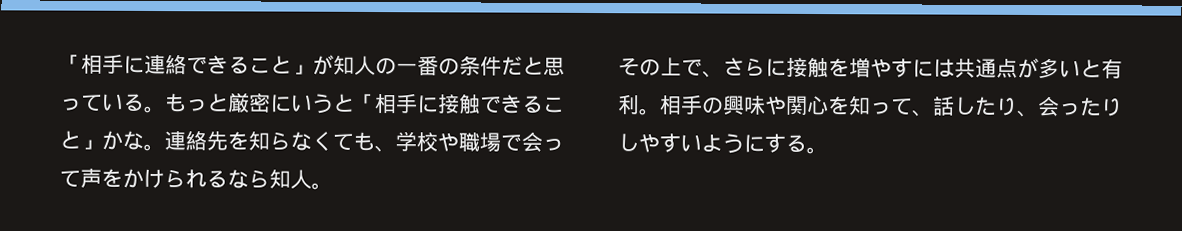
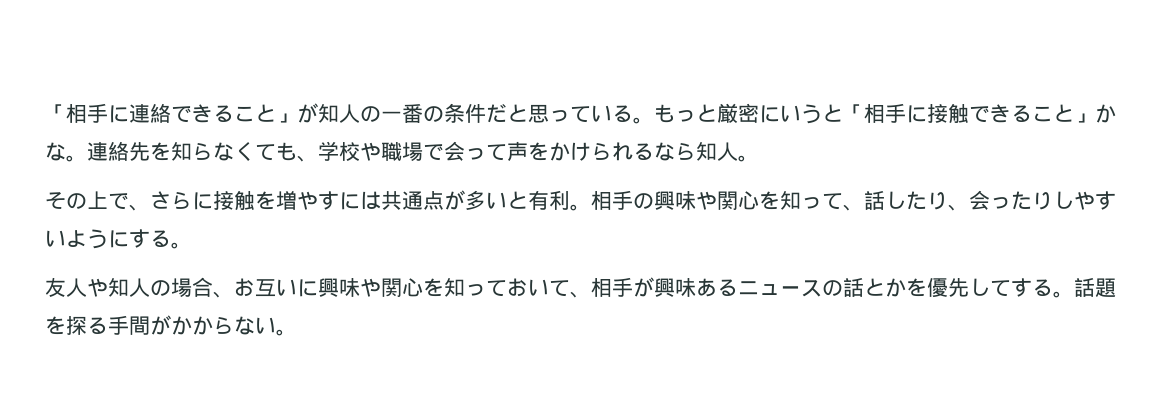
+ 友人や知人の場合、お互いに興味や関心を知っておいて、相手が興味あるニュースの話とかを優先してする。話題を探る手間がかからない。

